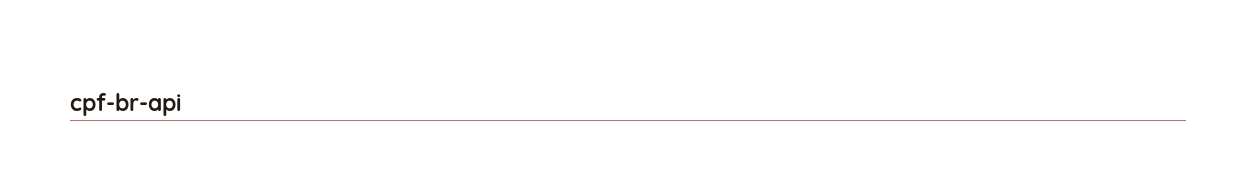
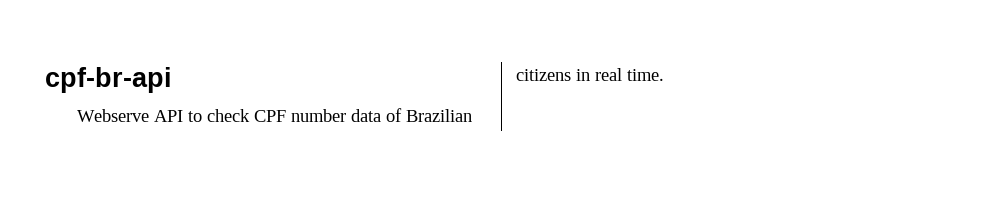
+ Webserve API to check CPF number data of Brazilian citizens in real time.

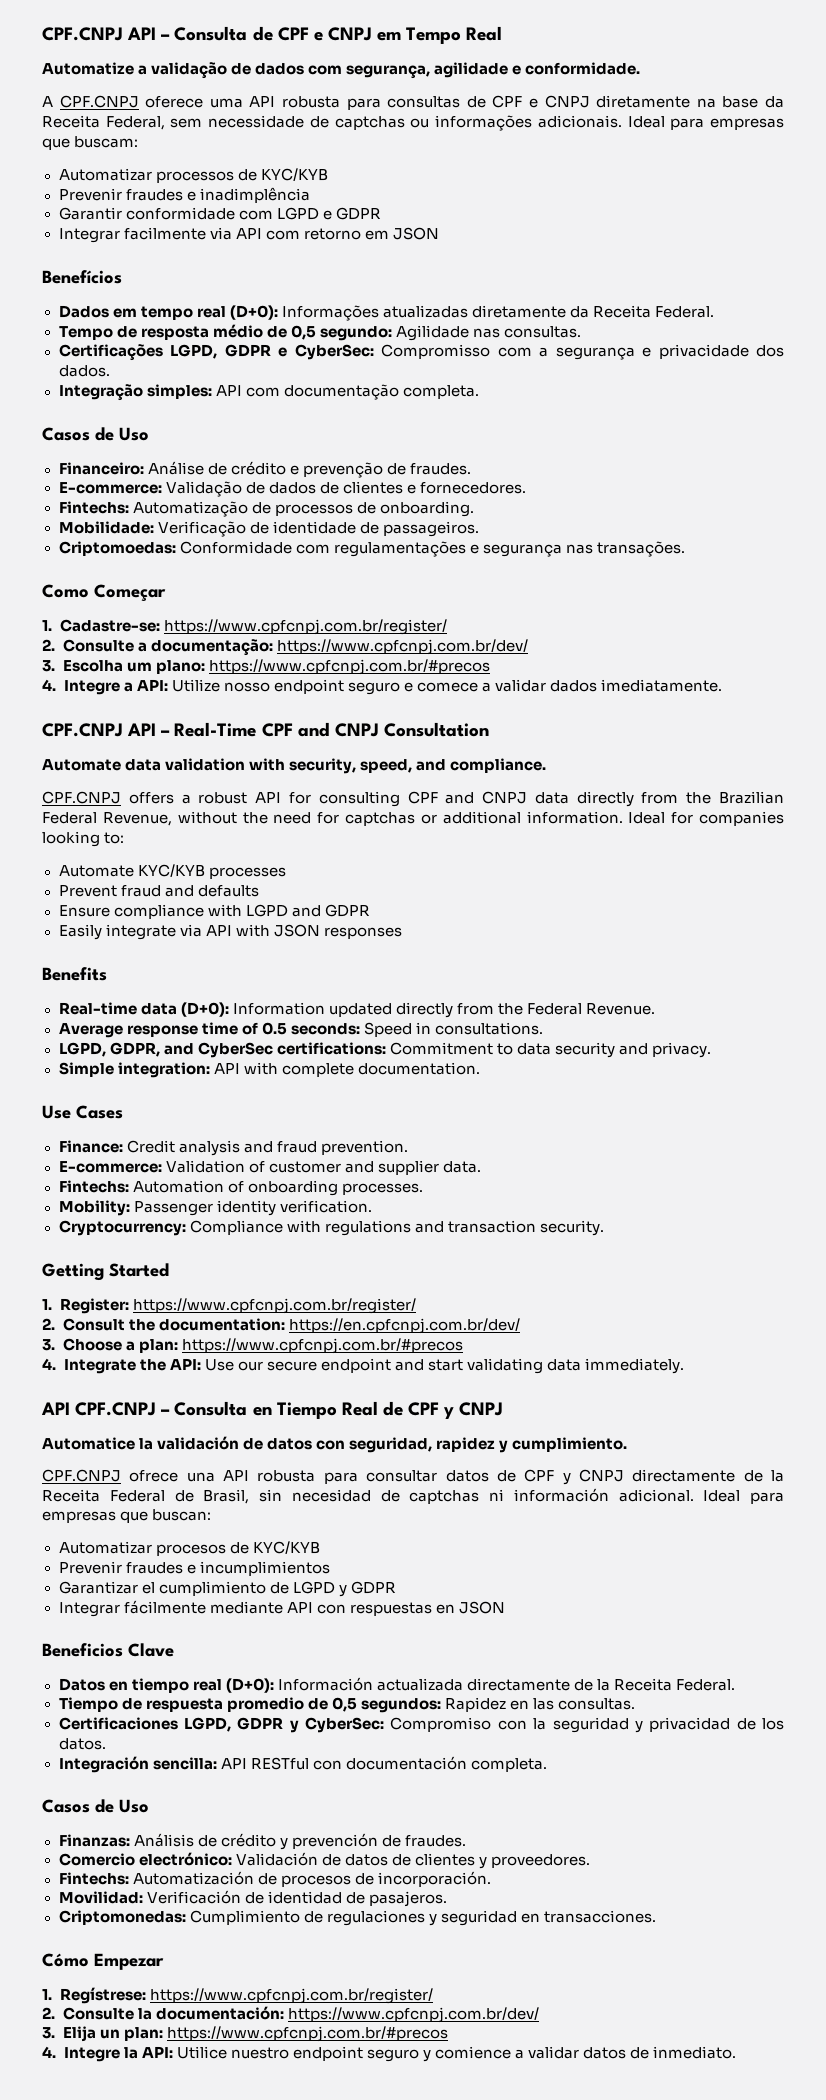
- cpf-br-api
- Webserve API to check CPF number data of Brazilian citizens in real time.
+ CPF.CNPJ API – Consulta de CPF e CNPJ em Tempo Real
+ Automatize a validação de dados com segurança, agilidade e conformidade.
+ A CPF.CNPJ oferece uma API robusta para consultas de CPF e CNPJ diretamente na base da Receita Federal, sem necessidade de captchas ou informações adicionais. Ideal para empresas que buscam:
+ Automatizar processos de KYC/KYB
+ Prevenir fraudes e inadimplência
+ Garantir conformidade com LGPD e GDPR
+ Integrar facilmente via API com retorno em JSON
+ Benefícios
+ Dados em tempo real (D+0): Informações atualizadas diretamente da Receita Federal.
+ Tempo de resposta médio de 0,5 segundo: Agilidade nas consultas.
+ Certificações LGPD, GDPR e CyberSec: Compromisso com a segurança e privacidade dos dados.
+ Integração simples: API com documentação completa.
+ Casos de Uso
+ Financeiro: Análise de crédito e prevenção de fraudes.
+ E-commerce: Validação de dados de clientes e fornecedores.
+ Fintechs: Automatização de processos de onboarding.
+ Mobilidade: Verificação de identidade de passageiros.
+ Criptomoedas: Conformidade com regulamentações e segurança nas transações.
+ Como Começar
+ 1. Cadastre-se: https://www.cpfcnpj.com.br/register/
+ 2. Consulte a documentação: https://www.cpfcnpj.com.br/dev/
+ 3. Escolha um plano: https://www.cpfcnpj.com.br/#precos
+ 4. Integre a API: Utilize nosso endpoint seguro e comece a validar dados imediatamente.
+ CPF.CNPJ API – Real-Time CPF and CNPJ Consultation
+ Automate data validation with security, speed, and compliance.
+ CPF.CNPJ offers a robust API for consulting CPF and CNPJ data directly from the Brazilian Federal Revenue, without the need for captchas or additional information. Ideal for companies looking to:
+ Automate KYC/KYB processes
+ Prevent fraud and defaults
+ Ensure compliance with LGPD and GDPR
+ Easily integrate via API with JSON responses
+ Benefits
+ Real-time data (D+0): Information updated directly from the Federal Revenue.
+ Average response time of 0.5 seconds: Speed in consultations.
+ LGPD, GDPR, and CyberSec certifications: Commitment to data security and privacy.
+ Simple integration: API with complete documentation.
+ Use Cases
+ Finance: Credit analysis and fraud prevention.
+ E-commerce: Validation of customer and supplier data.
+ Fintechs: Automation of onboarding processes.
+ Mobility: Passenger identity verification.
+ Cryptocurrency: Compliance with regulations and transaction security.
+ Getting Started
+ 1. Register: https://www.cpfcnpj.com.br/register/
+ 2. Consult the documentation: https://en.cpfcnpj.com.br/dev/
+ 3. Choose a plan: https://www.cpfcnpj.com.br/#precos
+ 4. Integrate the API: Use our secure endpoint and start validating data immediately.
+ API CPF.CNPJ – Consulta en Tiempo Real de CPF y CNPJ
+ Automatice la validación de datos con seguridad, rapidez y cumplimiento.
+ CPF.CNPJ ofrece una API robusta para consultar datos de CPF y CNPJ directamente de la Receita Federal de Brasil, sin necesidad de captchas ni información adicional. Ideal para empresas que buscan:
+ Automatizar procesos de KYC/KYB
+ Prevenir fraudes e incumplimientos
+ Garantizar el cumplimiento de LGPD y GDPR
+ Integrar fácilmente mediante API con respuestas en JSON
+ Beneficios Clave
+ Datos en tiempo real (D+0): Información actualizada directamente de la Receita Federal.
+ Tiempo de respuesta promedio de 0,5 segundos: Rapidez en las consultas.
+ Certificaciones LGPD, GDPR y CyberSec: Compromiso con la seguridad y privacidad de los datos.
+ Integración sencilla: API RESTful con documentación completa.
+ Casos de Uso
+ Finanzas: Análisis de crédito y prevención de fraudes.
+ Comercio electrónico: Validación de datos de clientes y proveedores.
+ Fintechs: Automatización de procesos de incorporación.
+ Movilidad: Verificación de identidad de pasajeros.
+ Criptomonedas: Cumplimiento de regulaciones y seguridad en transacciones.
+ Cómo Empezar
+ 1. Regístrese: https://www.cpfcnpj.com.br/register/
+ 2. Consulte la documentación: https://www.cpfcnpj.com.br/dev/
+ 3. Elija un plan: https://www.cpfcnpj.com.br/#precos
+ 4. Integre la API: Utilice nuestro endpoint seguro y comience a validar datos de inmediato.

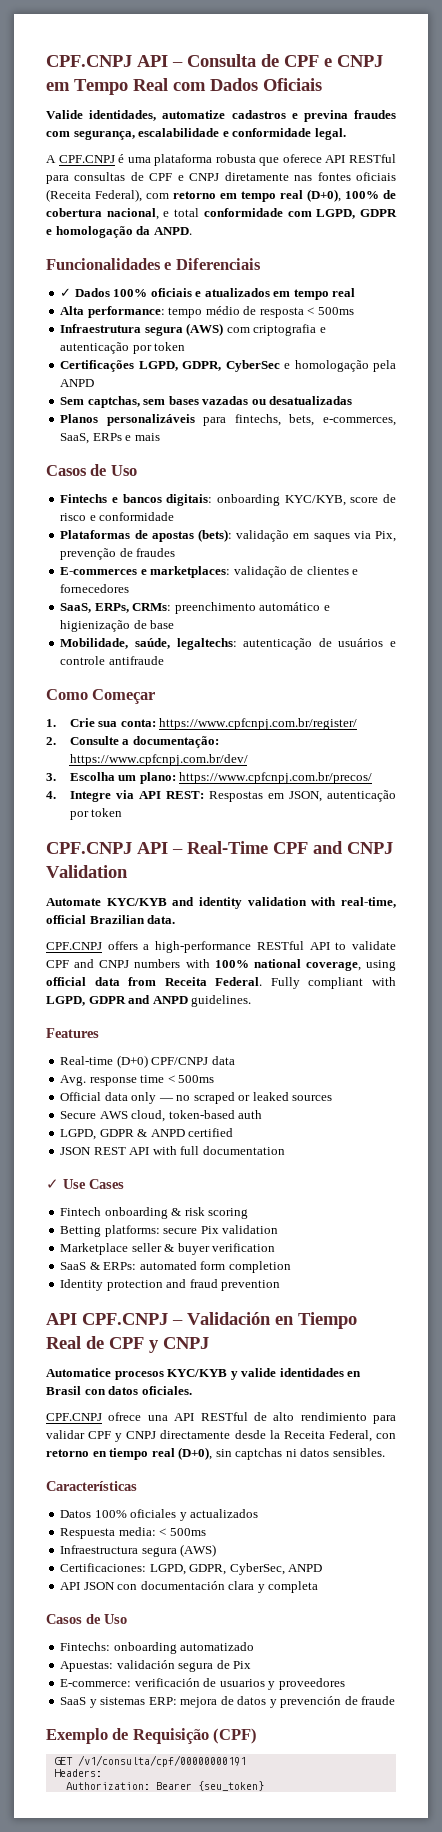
- CPF.CNPJ API – Consulta de CPF e CNPJ em Tempo Real
- Automatize a validação de dados com segurança, agilidade e conformidade.
- A CPF.CNPJ oferece uma API robusta para consultas de CPF e CNPJ diretamente na base da Receita Federal, sem necessidade de captchas ou informações adicionais. Ideal para empresas que buscam:
- Automatizar processos de KYC/KYB
- Prevenir fraudes e inadimplência
- Garantir conformidade com LGPD e GDPR
- Integrar facilmente via API com retorno em JSON
- Benefícios
- Dados em tempo real (D+0): Informações atualizadas diretamente da Receita Federal.
- Tempo de resposta médio de 0,5 segundo: Agilidade nas consultas.
- Certificações LGPD, GDPR e CyberSec: Compromisso com a segurança e privacidade dos dados.
- Integração simples: API com documentação completa.
+ CPF.CNPJ API – Consulta de CPF e CNPJ em Tempo Real com Dados Oficiais
+ Valide identidades, automatize cadastros e previna fraudes com segurança, escalabilidade e conformidade legal.
+ A CPF.CNPJ é uma plataforma robusta que oferece API RESTful para consultas de CPF e CNPJ diretamente nas fontes oficiais (Receita Federal), com retorno em tempo real (D+0), 100% de cobertura nacional, e total conformidade com LGPD, GDPR e homologação da ANPD.
+ Funcionalidades e Diferenciais
+ ✓ Dados 100% oficiais e atualizados em tempo real
+ Alta performance: tempo médio de resposta < 500ms
+ Infraestrutura segura (AWS) com criptografia e autenticação por token
+ Certificações LGPD, GDPR, CyberSec e homologação pela ANPD
+ Sem captchas, sem bases vazadas ou desatualizadas
+ Planos personalizáveis para fintechs, bets, e-commerces, SaaS, ERPs e mais
  Casos de Uso
- Financeiro: Análise de crédito e prevenção de fraudes.
- E-commerce: Validação de dados de clientes e fornecedores.
- Fintechs: Automatização de processos de onboarding.
- Mobilidade: Verificação de identidade de passageiros.
- Criptomoedas: Conformidade com regulamentações e segurança nas transações.
+ Fintechs e bancos digitais: onboarding KYC/KYB, score de risco e conformidade
+ Plataformas de apostas (bets): validação em saques via Pix, prevenção de fraudes
+ E-commerces e marketplaces: validação de clientes e fornecedores
+ SaaS, ERPs, CRMs: preenchimento automático e higienização de base
+ Mobilidade, saúde, legaltechs: autenticação de usuários e controle antifraude
- 1. Cadastre-se: https://www.cpfcnpj.com.br/register/
+ 1. Crie sua conta: https://www.cpfcnpj.com.br/register/
- 3. Escolha um plano: https://www.cpfcnpj.com.br/#precos
- 4. Integre a API: Utilize nosso endpoint seguro e comece a validar dados imediatamente.
+ 3. Escolha um plano: https://www.cpfcnpj.com.br/precos/
+ 4. Integre via API REST: Respostas em JSON, autenticação por token
- CPF.CNPJ API – Real-Time CPF and CNPJ Consultation
- Automate data validation with security, speed, and compliance.
- CPF.CNPJ offers a robust API for consulting CPF and CNPJ data directly from the Brazilian Federal Revenue, without the need for captchas or additional information. Ideal for companies looking to:
- Automate KYC/KYB processes
- Prevent fraud and defaults
- Ensure compliance with LGPD and GDPR
- Easily integrate via API with JSON responses
- Benefits
- Real-time data (D+0): Information updated directly from the Federal Revenue.
- Average response time of 0.5 seconds: Speed in consultations.
- LGPD, GDPR, and CyberSec certifications: Commitment to data security and privacy.
- Simple integration: API with complete documentation.
- Use Cases
- Finance: Credit analysis and fraud prevention.
- E-commerce: Validation of customer and supplier data.
- Fintechs: Automation of onboarding processes.
- Mobility: Passenger identity verification.
- Cryptocurrency: Compliance with regulations and transaction security.
- Getting Started
- 1. Register: https://www.cpfcnpj.com.br/register/
- 2. Consult the documentation: https://en.cpfcnpj.com.br/dev/
- 3. Choose a plan: https://www.cpfcnpj.com.br/#precos
- 4. Integrate the API: Use our secure endpoint and start validating data immediately.
+ CPF.CNPJ API – Real-Time CPF and CNPJ Validation
+ Automate KYC/KYB and identity validation with real-time, official Brazilian data.
+ CPF.CNPJ offers a high-performance RESTful API to validate CPF and CNPJ numbers with 100% national coverage, using official data from Receita Federal. Fully compliant with LGPD, GDPR and ANPD guidelines.
+ Features
+ Real-time (D+0) CPF/CNPJ data
+ Avg. response time < 500ms
+ Official data only — no scraped or leaked sources
+ Secure AWS cloud, token-based auth
+ LGPD, GDPR & ANPD certified
+ JSON REST API with full documentation
+ ✓ Use Cases
+ Fintech onboarding & risk scoring
+ Betting platforms: secure Pix validation
+ Marketplace seller & buyer verification
+ SaaS & ERPs: automated form completion
+ Identity protection and fraud prevention
- API CPF.CNPJ – Consulta en Tiempo Real de CPF y CNPJ
+ API CPF.CNPJ – Validación en Tiempo Real de CPF y CNPJ
- Automatice la validación de datos con seguridad, rapidez y cumplimiento.
- CPF.CNPJ ofrece una API robusta para consultar datos de CPF y CNPJ directamente de la Receita Federal de Brasil, sin necesidad de captchas ni información adicional. Ideal para empresas que buscan:
- Automatizar procesos de KYC/KYB
- Prevenir fraudes e incumplimientos
- Garantizar el cumplimiento de LGPD y GDPR
- Integrar fácilmente mediante API con respuestas en JSON
- Beneficios Clave
- Datos en tiempo real (D+0): Información actualizada directamente de la Receita Federal.
- Tiempo de respuesta promedio de 0,5 segundos: Rapidez en las consultas.
- Certificaciones LGPD, GDPR y CyberSec: Compromiso con la seguridad y privacidad de los datos.
- Integración sencilla: API RESTful con documentación completa.
+ Automatice procesos KYC/KYB y valide identidades en Brasil con datos oficiales.
+ CPF.CNPJ ofrece una API RESTful de alto rendimiento para validar CPF y CNPJ directamente desde la Receita Federal, con retorno en tiempo real (D+0), sin captchas ni datos sensibles.
+ Características
+ Datos 100% oficiales y actualizados
+ Respuesta media: < 500ms
+ Infraestructura segura (AWS)
+ Certificaciones: LGPD, GDPR, CyberSec, ANPD
+ API JSON con documentación clara y completa
  Casos de Uso
- Finanzas: Análisis de crédito y prevención de fraudes.
- Comercio electrónico: Validación de datos de clientes y proveedores.
- Fintechs: Automatización de procesos de incorporación.
- Movilidad: Verificación de identidad de pasajeros.
- Criptomonedas: Cumplimiento de regulaciones y seguridad en transacciones.
- Cómo Empezar
- 1. Regístrese: https://www.cpfcnpj.com.br/register/
- 2. Consulte la documentación: https://www.cpfcnpj.com.br/dev/
- 3. Elija un plan: https://www.cpfcnpj.com.br/#precos
- 4. Integre la API: Utilice nuestro endpoint seguro y comience a validar datos de inmediato.
+ Fintechs: onboarding automatizado
+ Apuestas: validación segura de Pix
+ E-commerce: verificación de usuarios y proveedores
+ SaaS y sistemas ERP: mejora de datos y prevención de fraude
+ Exemplo de Requisição (CPF)
+ GET /v1/consulta/cpf/00000000191
+ Headers:
+ Authorization: Bearer {seu_token}

